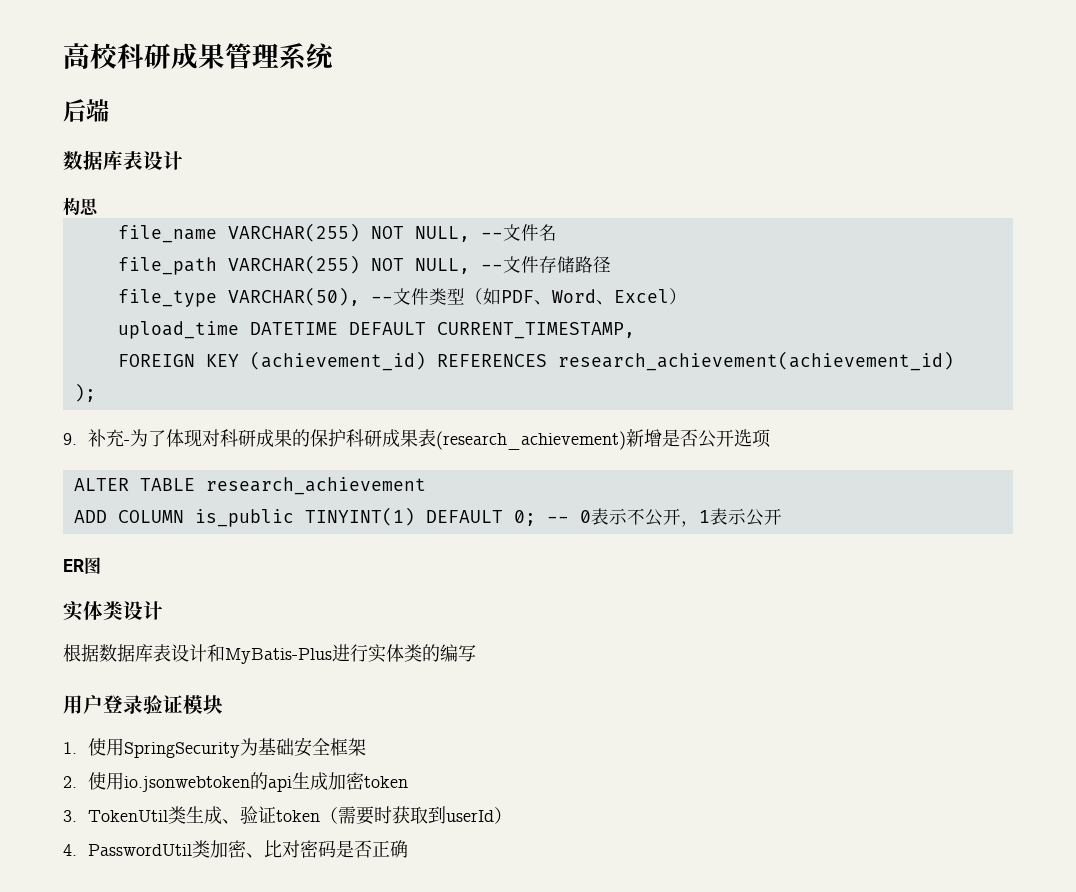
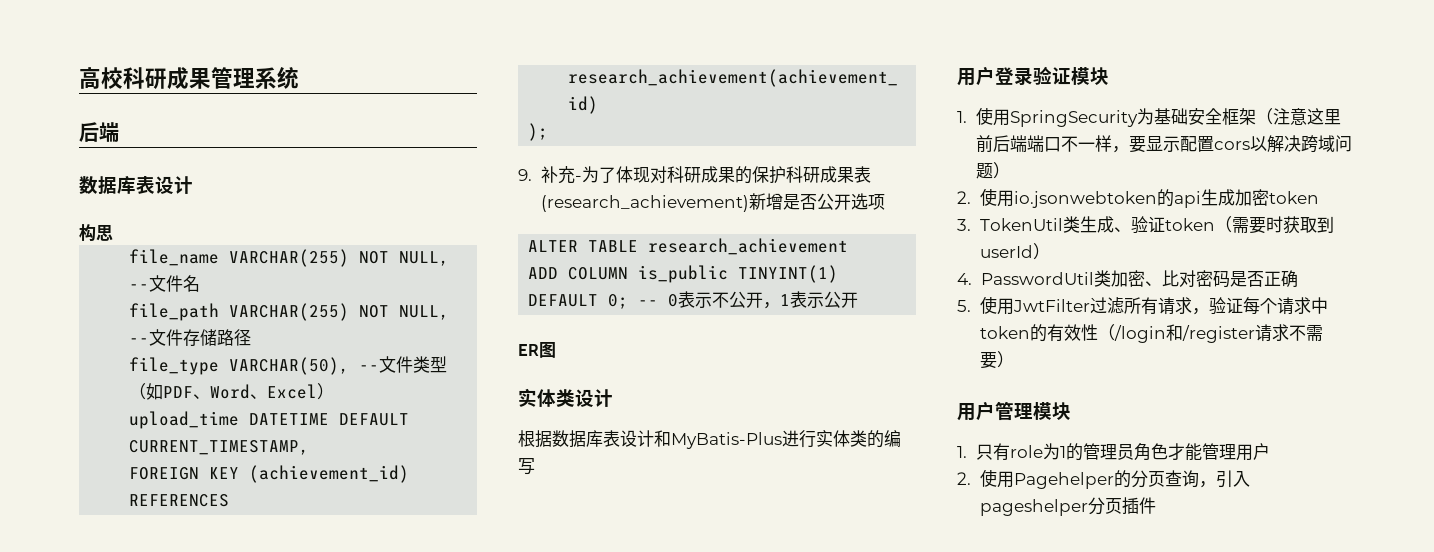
- 1.使用SpringSecurity为基础安全框架
+ 1.使用SpringSecurity为基础安全框架（注意这里前后端端口不一样，要显示配置cors以解决跨域问题）
+ 5.使用JwtFilter过滤所有请求，验证每个请求中token的有效性（/login和/register请求不需要）
+ 用户管理模块
+ 1.只有role为1的管理员角色才能管理用户
+ 2.使用Pagehelper的分页查询，引入pageshelper分页插件

